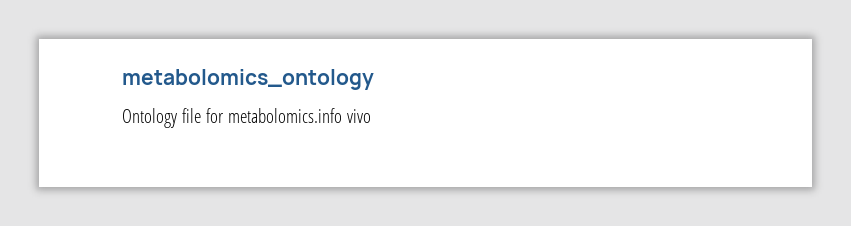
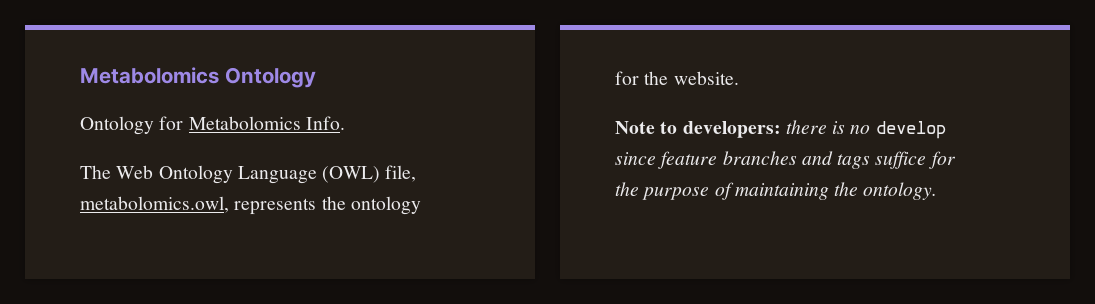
- metabolomics_ontology
- Ontology file for metabolomics.info vivo
+ Metabolomics Ontology
+ Ontology for Metabolomics Info.
+ The Web Ontology Language (OWL) file, metabolomics.owl, represents the ontology for the website.
+ Note to developers: there is no develop since feature branches and tags suffice for the purpose of maintaining the ontology.

